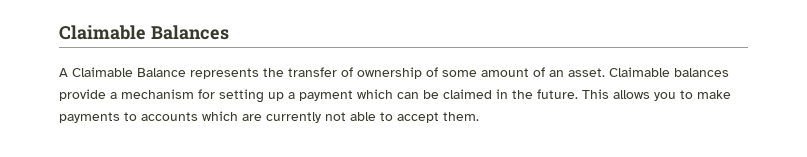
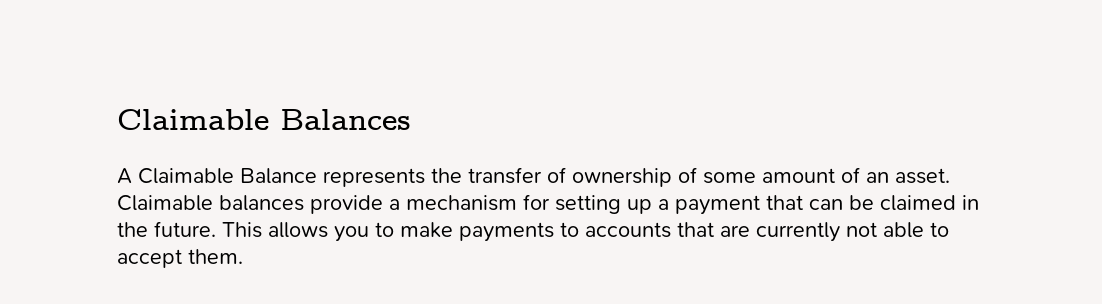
- Claimable balances provide a mechanism for setting up a payment which can be claimed in the future.
+ Claimable balances provide a mechanism for setting up a payment that can be claimed in the future.
- This allows you to make payments to accounts which are currently not able to accept them.
+ This allows you to make payments to accounts that are currently not able to accept them.

